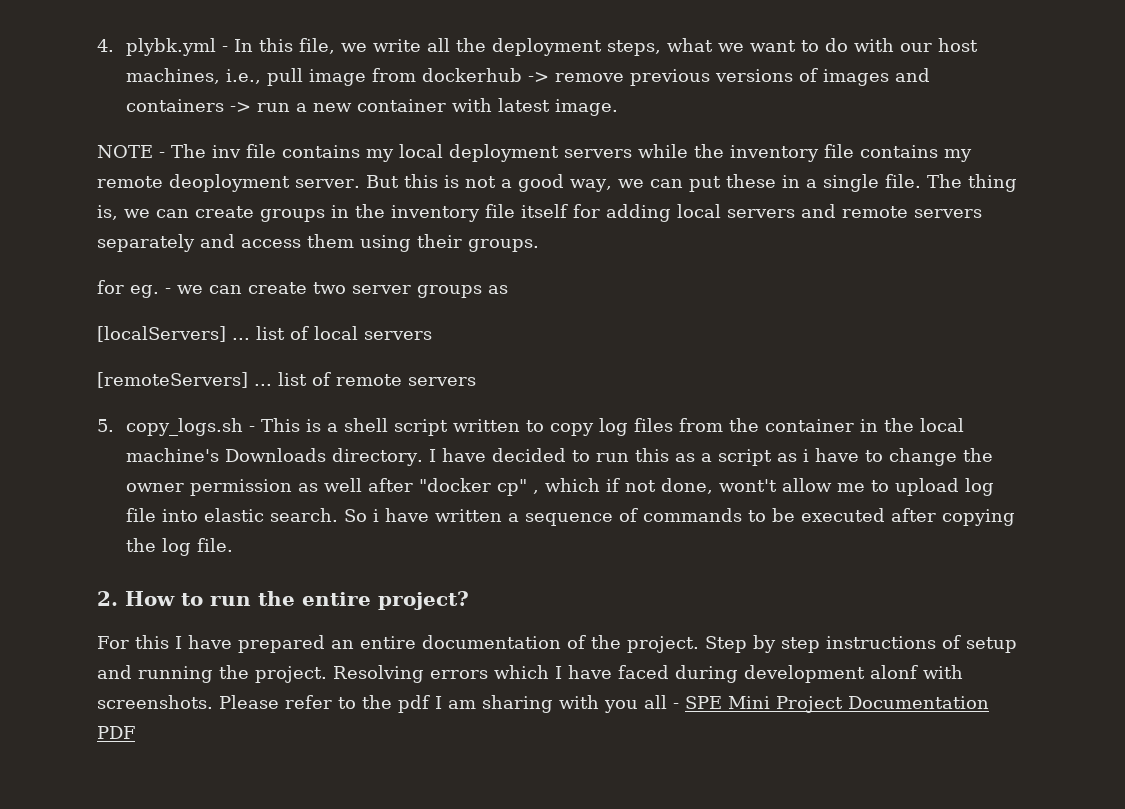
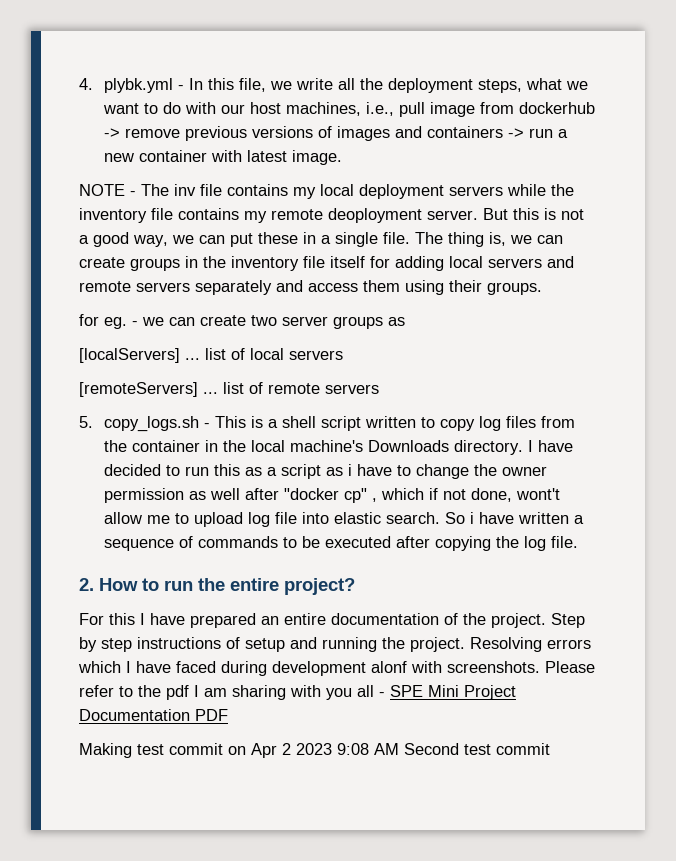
+ Making test commit on Apr 2 2023 9:08 AM Second test commit

